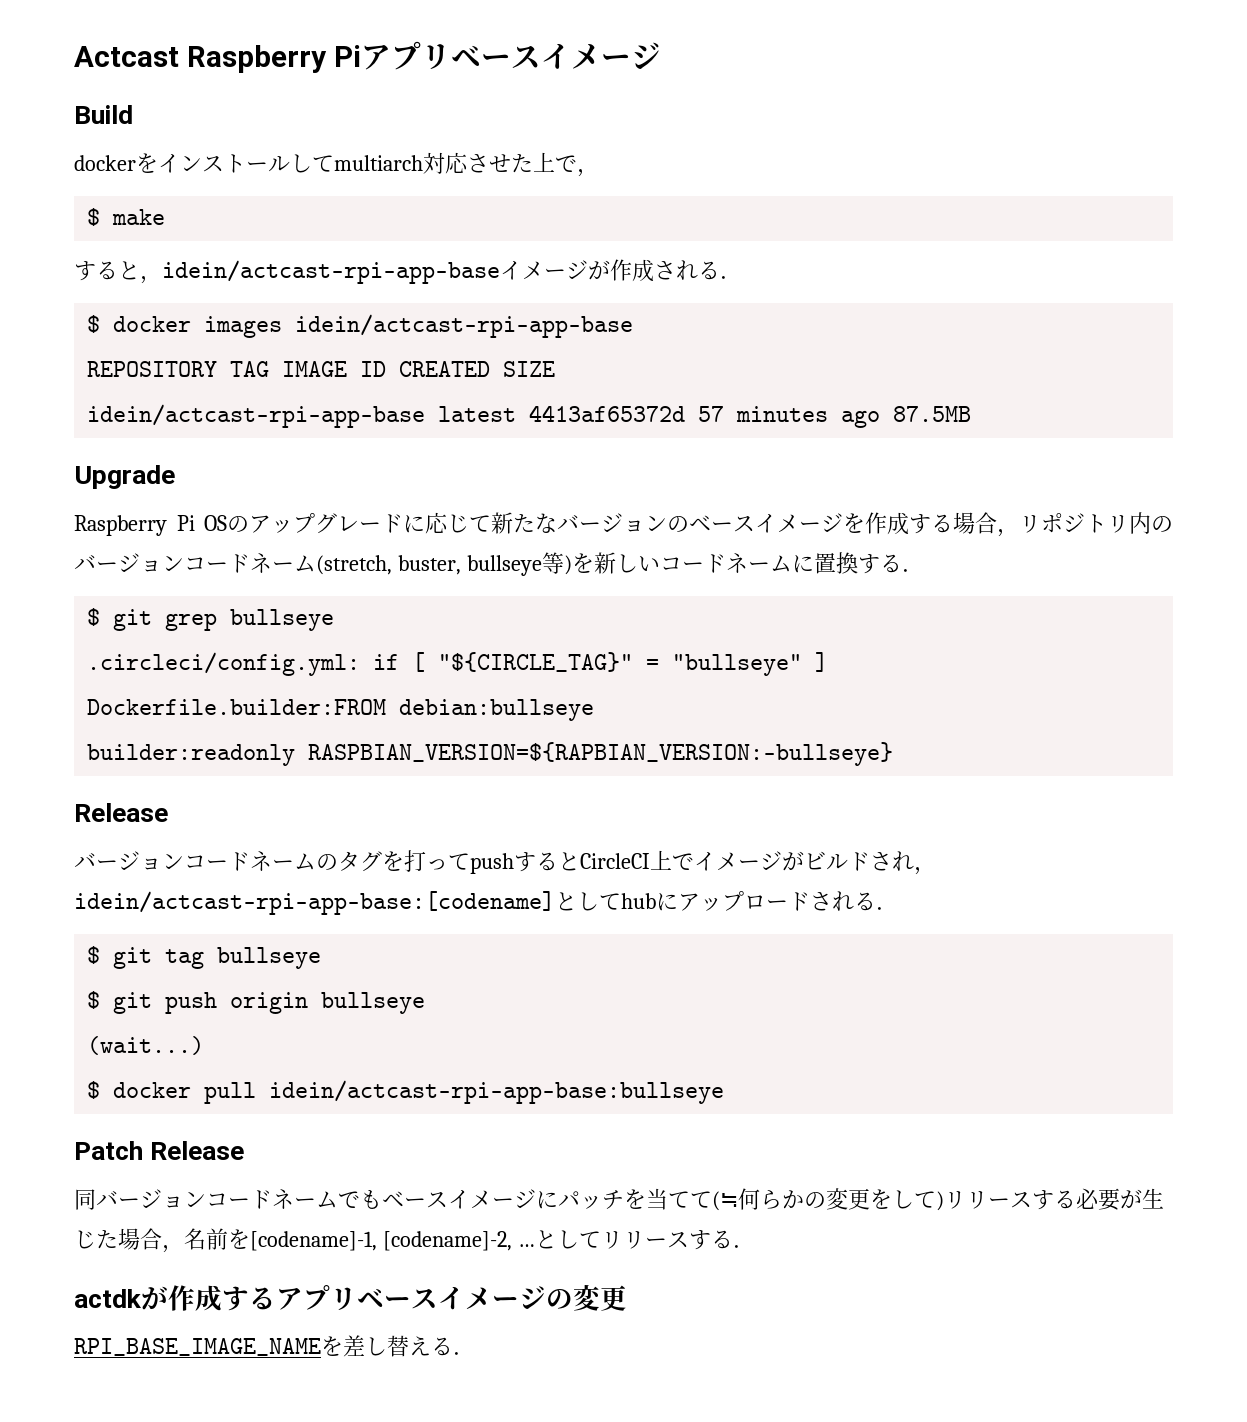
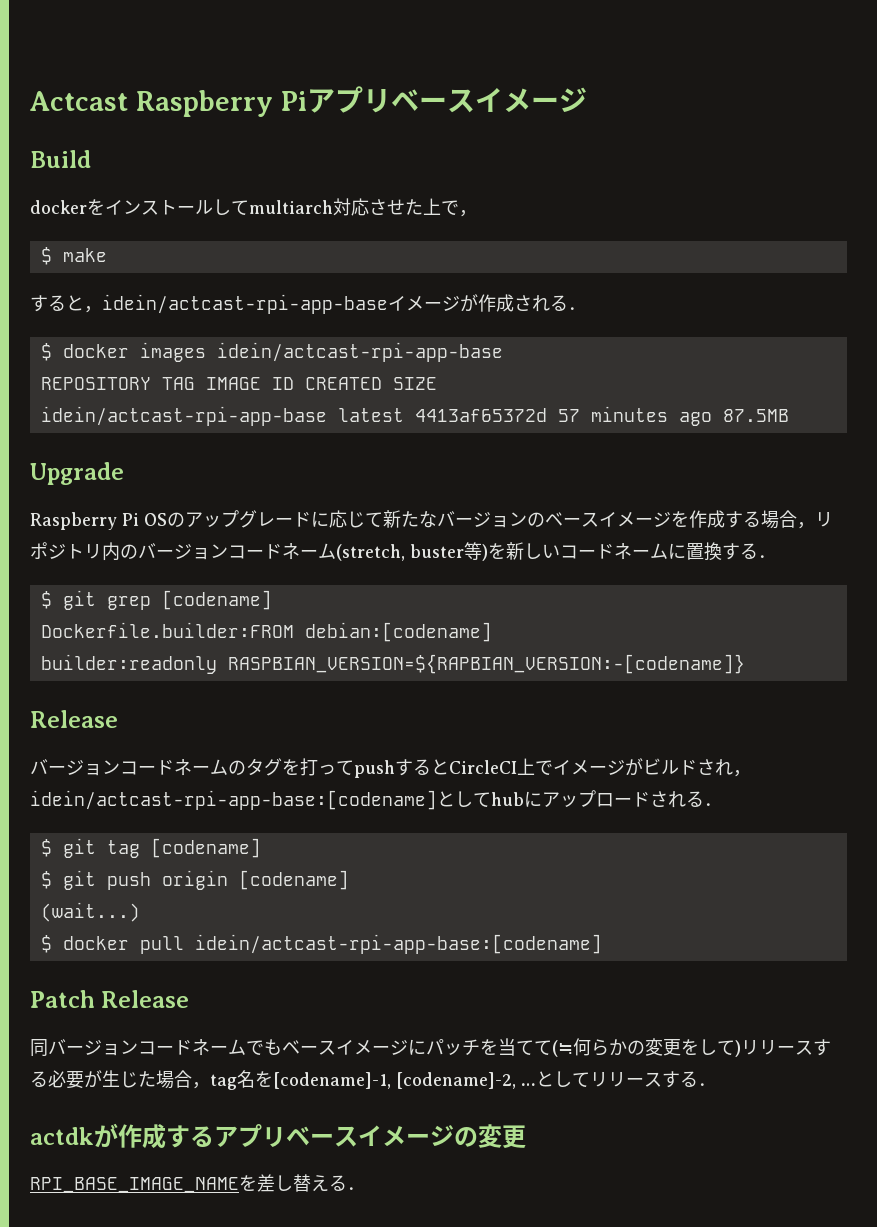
- Raspberry Pi OSのアップグレードに応じて新たなバージョンのベースイメージを作成する場合，リポジトリ内のバージョンコードネーム(stretch, buster, bullseye等)を新しいコードネームに置換する．
+ Raspberry Pi OSのアップグレードに応じて新たなバージョンのベースイメージを作成する場合，リポジトリ内のバージョンコードネーム(stretch, buster等)を新しいコードネームに置換する．
- $ git grep bullseye
- .circleci/config.yml: if [ "${CIRCLE_TAG}" = "bullseye" ]
+ $ git grep [codename]
- Dockerfile.builder:FROM debian:bullseye
+ Dockerfile.builder:FROM debian:[codename]
- builder:readonly RASPBIAN_VERSION=${RAPBIAN_VERSION:-bullseye}
+ builder:readonly RASPBIAN_VERSION=${RAPBIAN_VERSION:-[codename]}
- $ git tag bullseye
+ $ git tag [codename]
- $ git push origin bullseye
+ $ git push origin [codename]
- $ docker pull idein/actcast-rpi-app-base:bullseye
+ $ docker pull idein/actcast-rpi-app-base:[codename]
- 同バージョンコードネームでもベースイメージにパッチを当てて(≒何らかの変更をして)リリースする必要が生じた場合，名前を[codename]-1, [codename]-2, …
+ 同バージョンコードネームでもベースイメージにパッチを当てて(≒何らかの変更をして)リリースする必要が生じた場合，tag名を[codename]-1, [codename]-2, …

